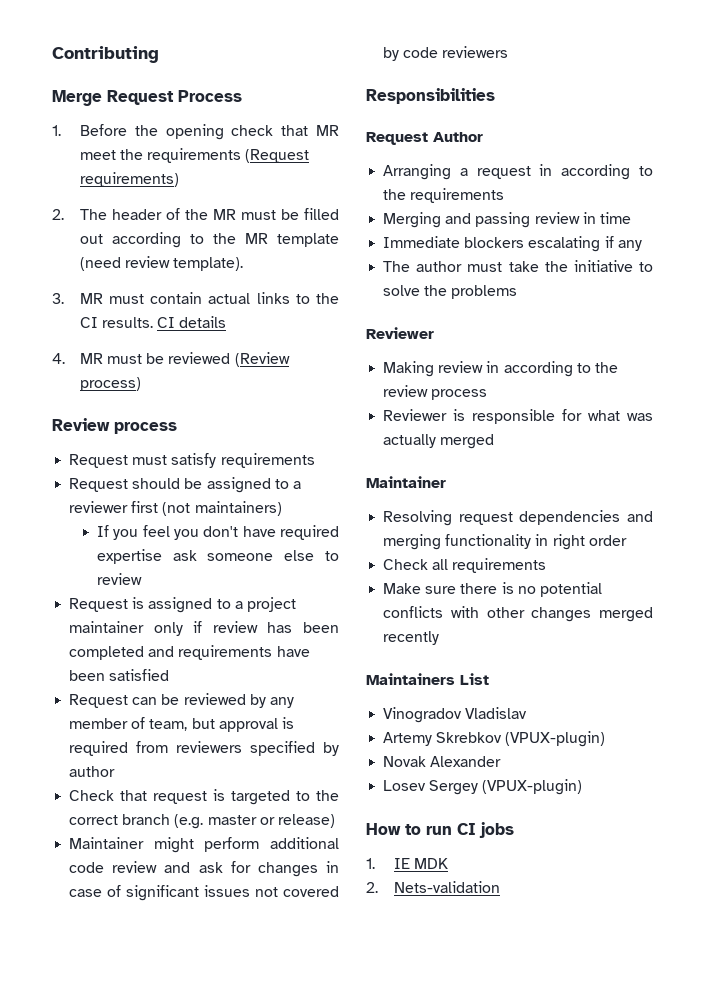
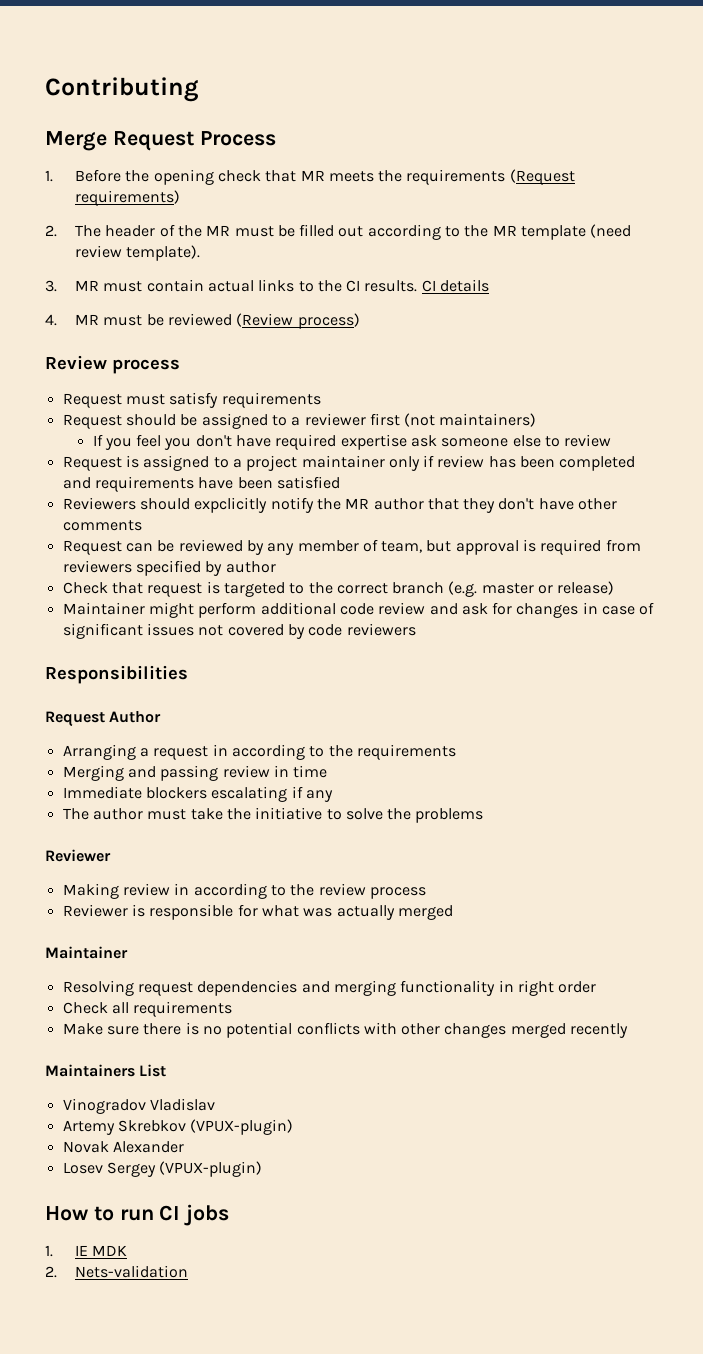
- 1. Before the opening check that MR meet the requirements (Request requirements)
+ 1. Before the opening check that MR meets the requirements (Request requirements)
+ Reviewers should expclicitly notify the MR author that they don't have other comments

